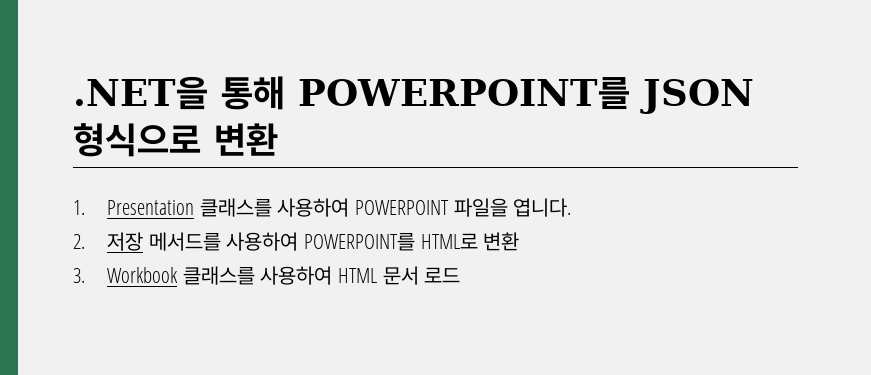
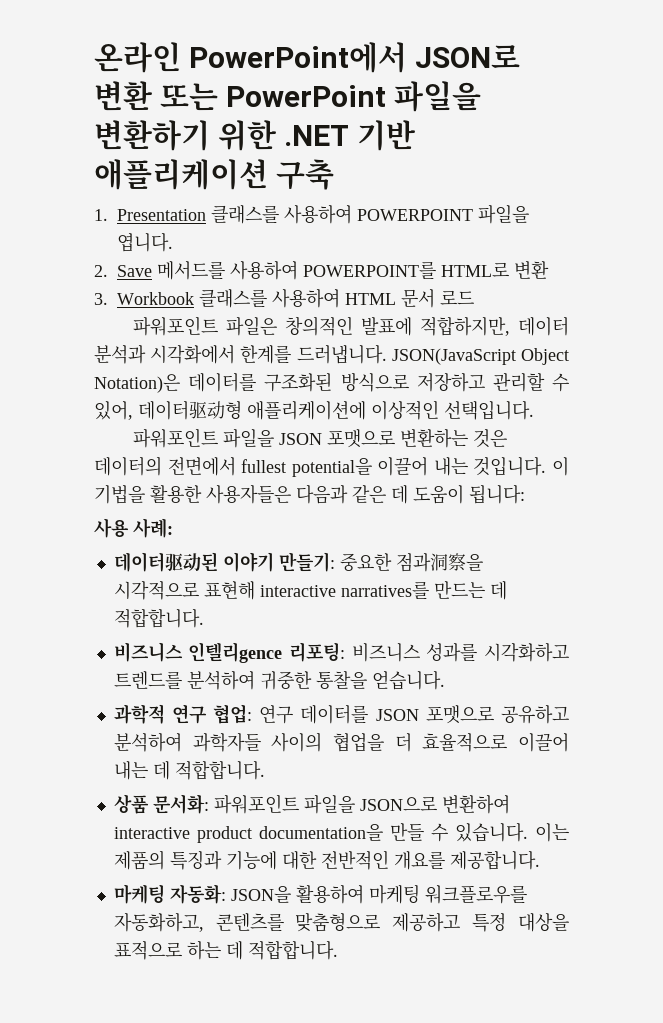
- .NET을 통해 POWERPOINT를 JSON 형식으로 변환
+ 온라인 PowerPoint에서 JSON로 변환 또는 PowerPoint 파일을 변환하기 위한 .NET 기반 애플리케이션 구축
- 2. 저장 메서드를 사용하여 POWERPOINT를 HTML로 변환
+ 2. Save 메서드를 사용하여 POWERPOINT를 HTML로 변환
+ 파워포인트 파일은 창의적인 발표에 적합하지만, 데이터 분석과 시각화에서 한계를 드러냅니다. JSON(JavaScript Object Notation)은 데이터를 구조화된 방식으로 저장하고 관리할 수 있어, 데이터驱动형 애플리케이션에 이상적인 선택입니다.
+ 파워포인트 파일을 JSON 포맷으로 변환하는 것은 데이터의 전면에서 fullest potential을 이끌어 내는 것입니다. 이 기법을 활용한 사용자들은 다음과 같은 데 도움이 됩니다:
+ 사용 사례:
+ 데이터驱动된 이야기 만들기: 중요한 점과洞察을 시각적으로 표현해 interactive narratives를 만드는 데 적합합니다.
+ 비즈니스 인텔리gence 리포팅: 비즈니스 성과를 시각화하고 트렌드를 분석하여 귀중한 통찰을 얻습니다.
+ 과학적 연구 협업: 연구 데이터를 JSON 포맷으로 공유하고 분석하여 과학자들 사이의 협업을 더 효율적으로 이끌어 내는 데 적합합니다.
+ 상품 문서화: 파워포인트 파일을 JSON으로 변환하여 interactive product documentation을 만들 수 있습니다. 이는 제품의 특징과 기능에 대한 전반적인 개요를 제공합니다.
+ 마케팅 자동화: JSON을 활용하여 마케팅 워크플로우를 자동화하고, 콘텐츠를 맞춤형으로 제공하고 특정 대상을 표적으로 하는 데 적합합니다.

